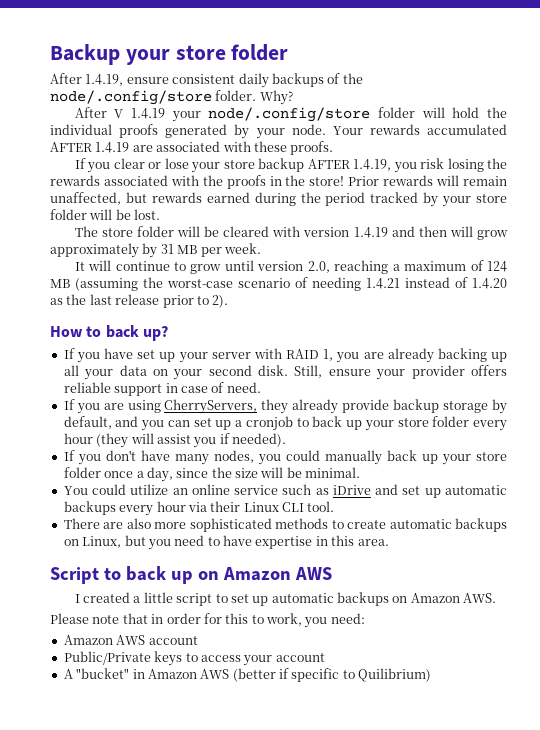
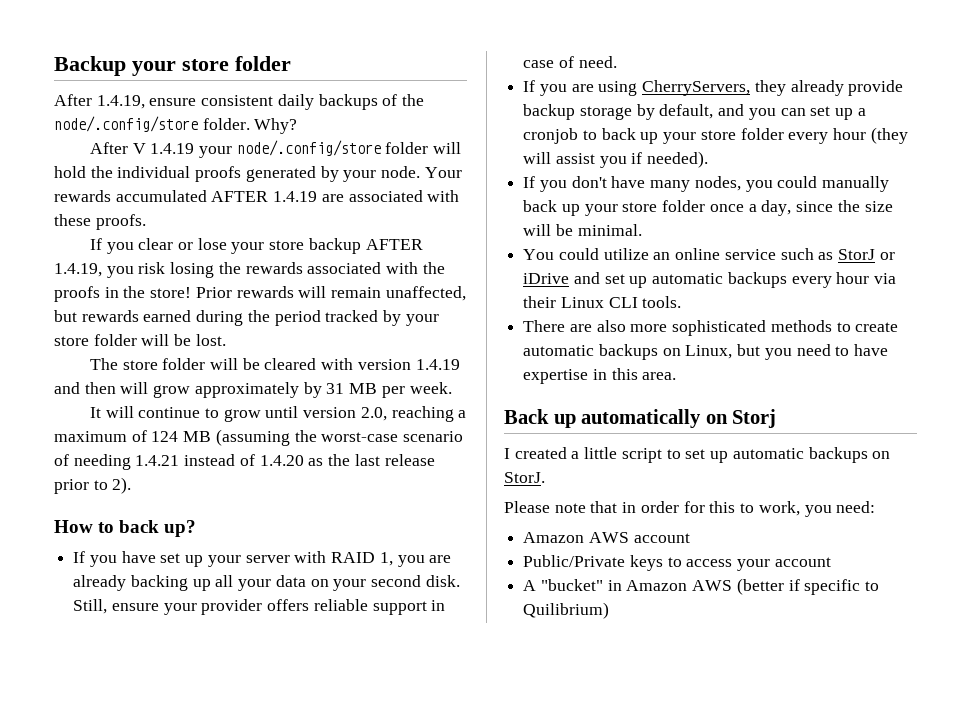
- You could utilize an online service such as iDrive and set up automatic backups every hour via their Linux CLI tool.
+ You could utilize an online service such as StorJ or iDrive and set up automatic backups every hour via their Linux CLI tools.
- Script to back up on Amazon AWS
+ Back up automatically on Storj
- I created a little script to set up automatic backups on Amazon AWS.
+ I created a little script to set up automatic backups on StorJ.

